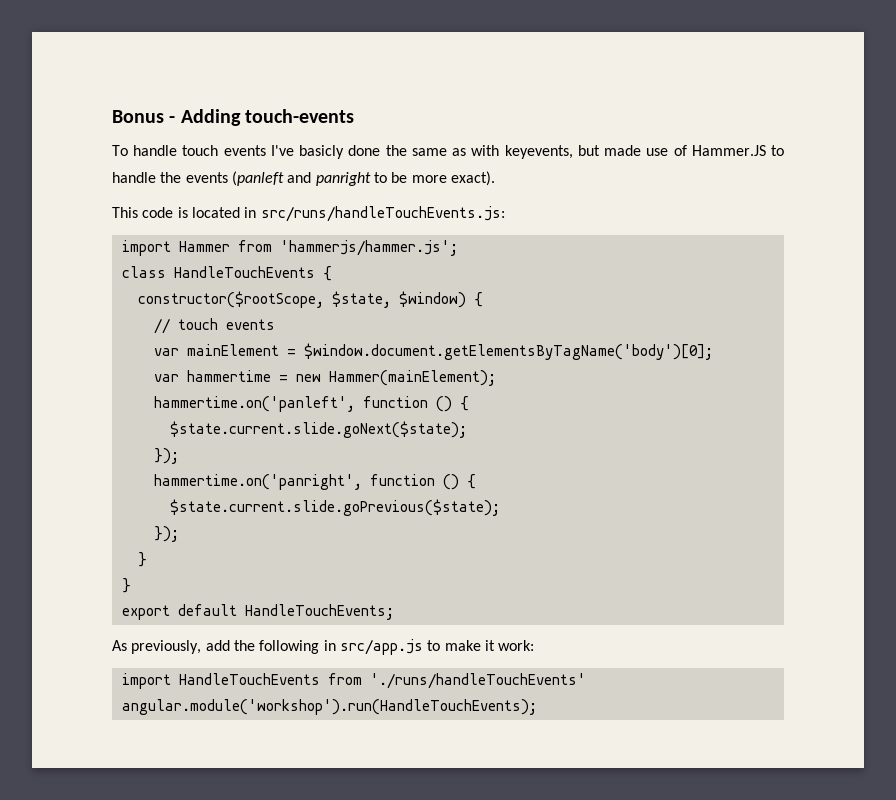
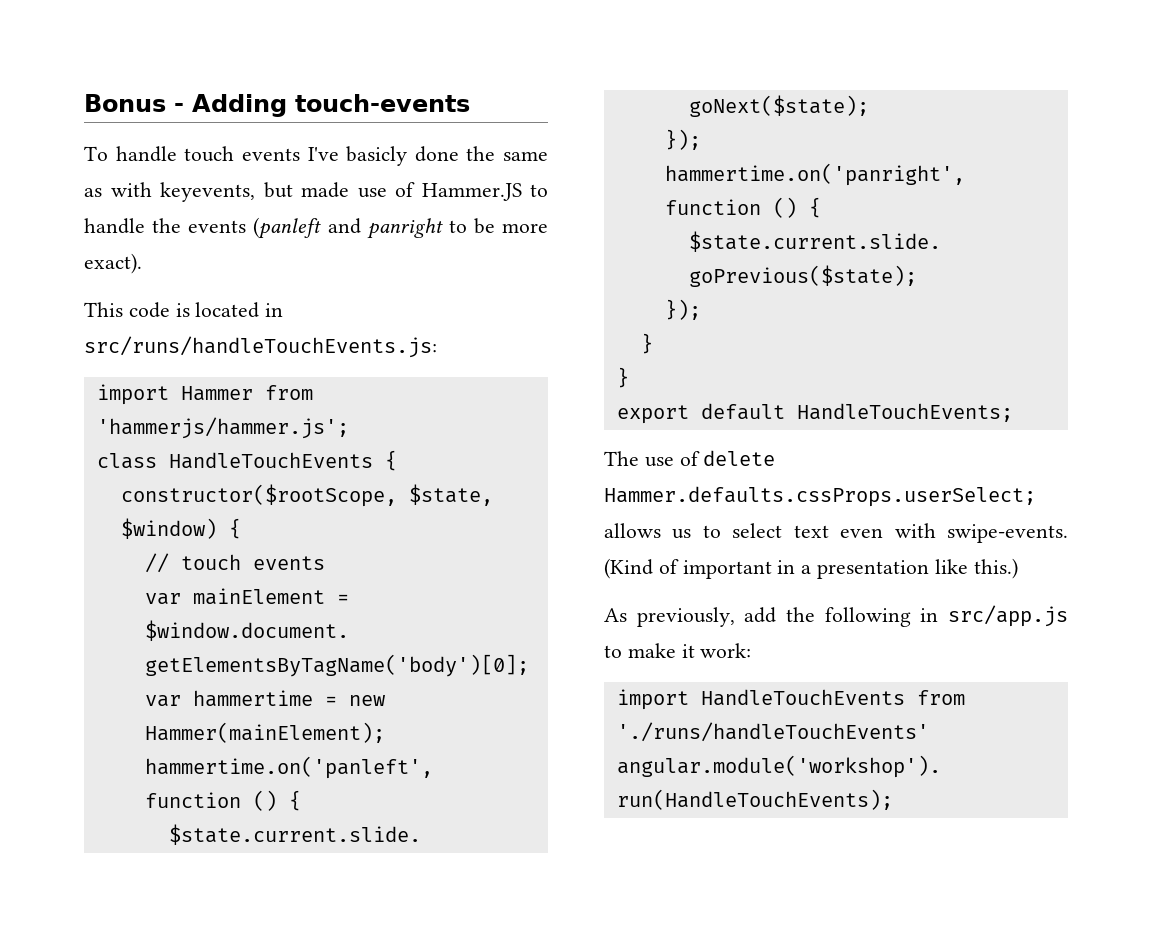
+ The use of delete Hammer.defaults.cssProps.userSelect; allows us to select text even with swipe-events. (Kind of important in a presentation like this.)

